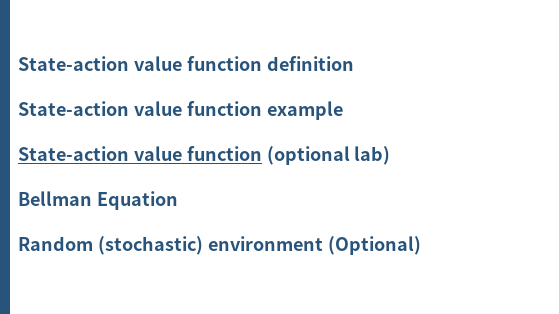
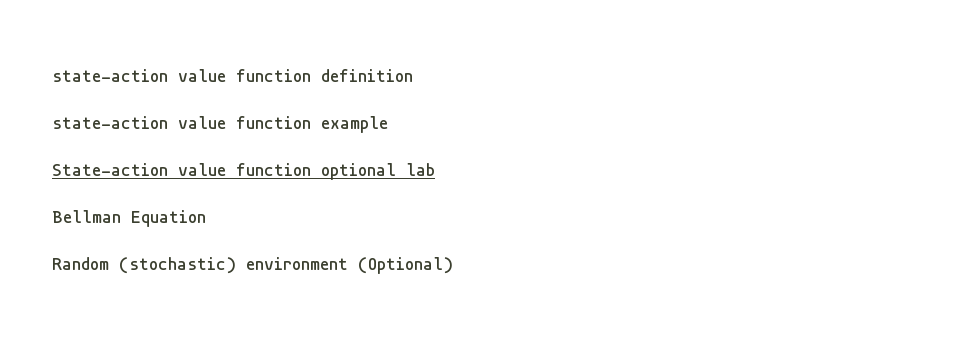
- State-action value function definition
+ state-action value function definition
- State-action value function example
+ state-action value function example
- State-action value function (optional lab)
+ State-action value function optional lab

